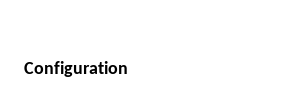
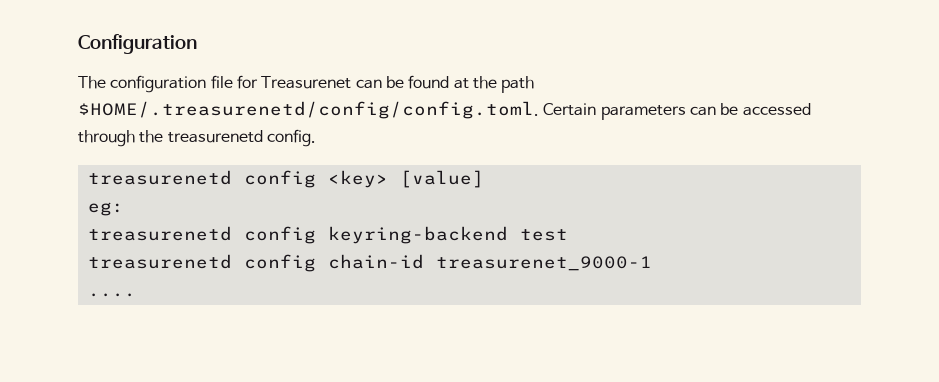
+ The configuration file for Treasurenet can be found at the path $HOME/.treasurenetd/config/config.toml. Certain parameters can be accessed through the treasurenetd config.
+ treasurenetd config <key> [value]
+ eg:
+ treasurenetd config keyring-backend test
+ treasurenetd config chain-id treasurenet_9000-1
+ ....

